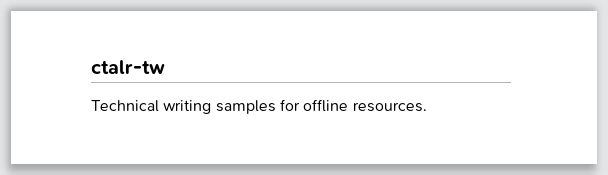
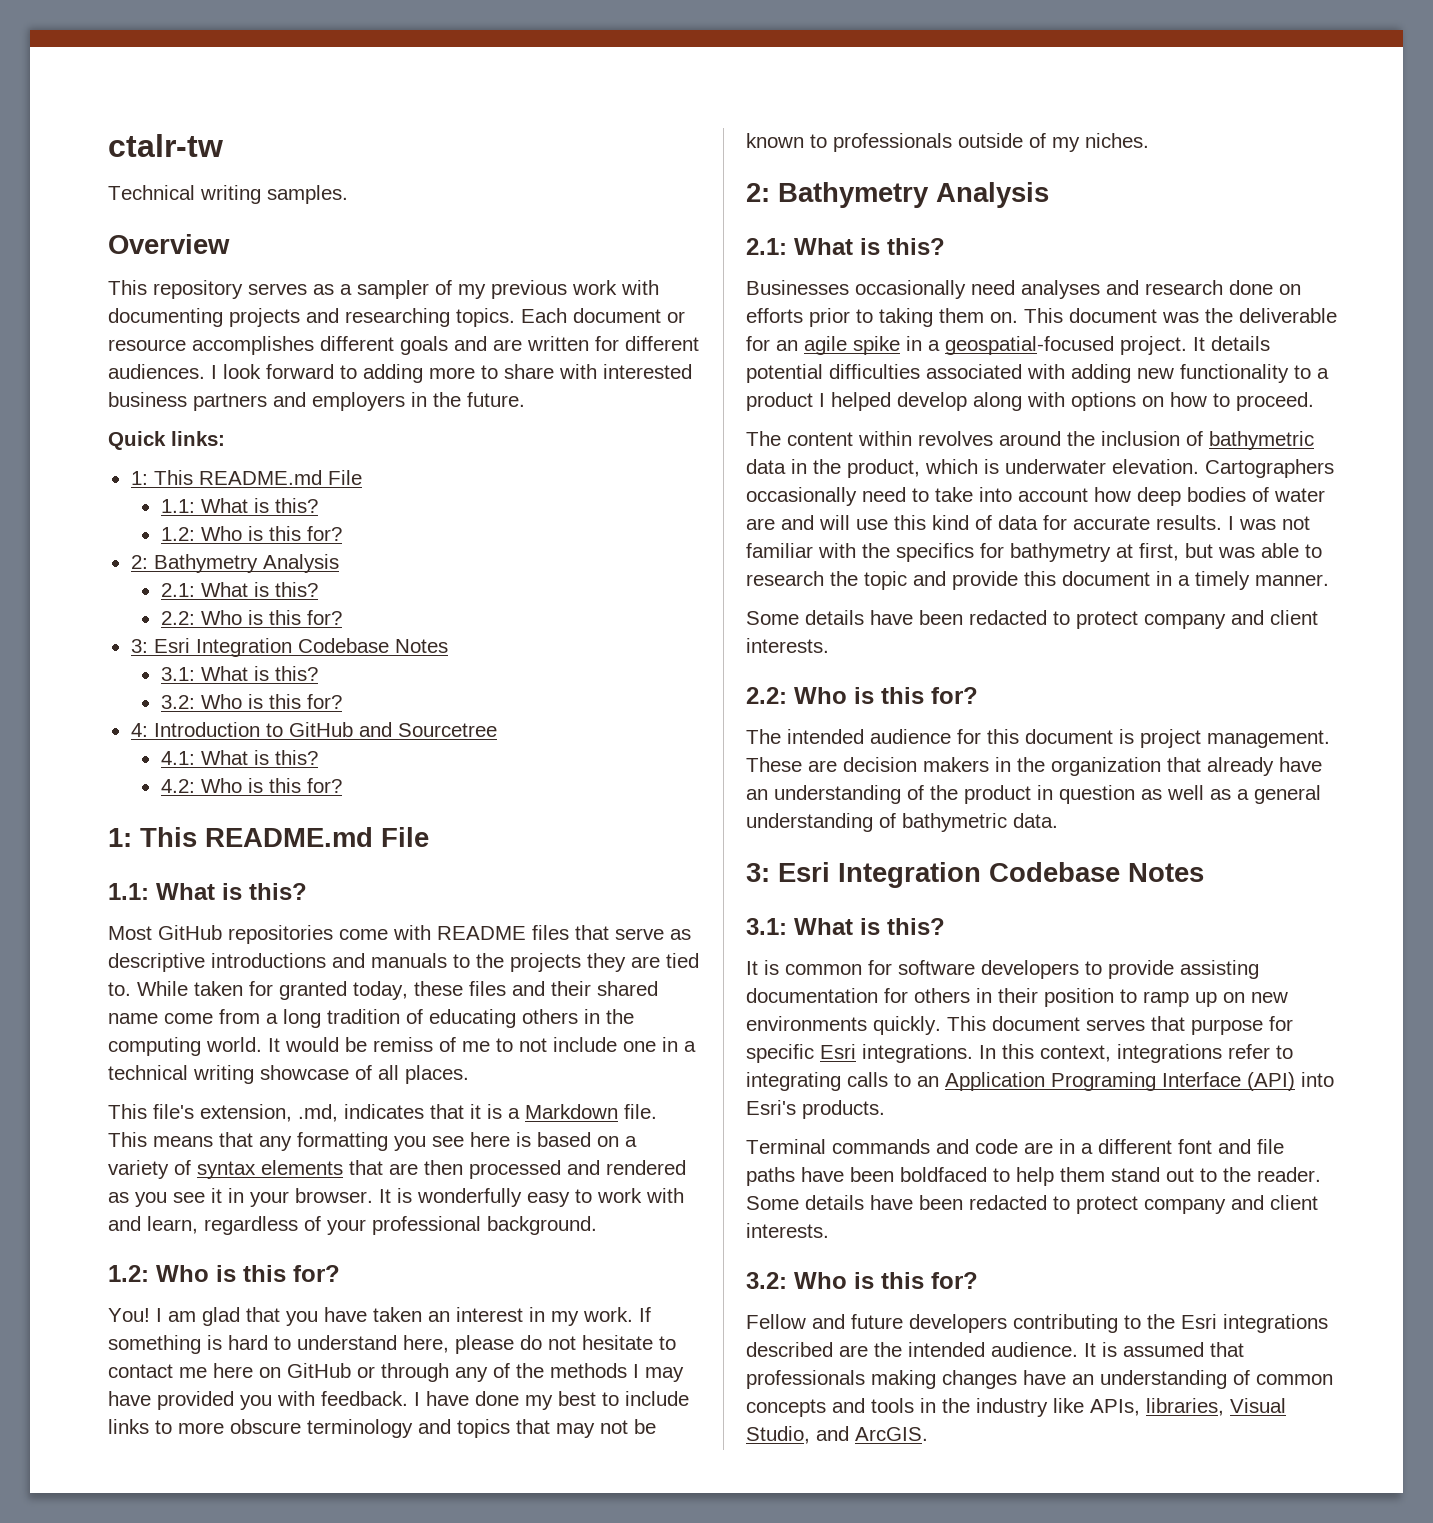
- Technical writing samples for offline resources.
+ Technical writing samples.
+ Overview
+ This repository serves as a sampler of my previous work with documenting projects and researching topics. Each document or resource accomplishes different goals and are written for different audiences. I look forward to adding more to share with interested business partners and employers in the future.
+ Quick links:
+ 1: This README.md File
+ 1.1: What is this?
+ 1.2: Who is this for?
+ 2: Bathymetry Analysis
+ 2.1: What is this?
+ 2.2: Who is this for?
+ 3: Esri Integration Codebase Notes
+ 3.1: What is this?
+ 3.2: Who is this for?
+ 4: Introduction to GitHub and Sourcetree
+ 4.1: What is this?
+ 4.2: Who is this for?
+ 1: This README.md File
+ 1.1: What is this?
+ Most GitHub repositories come with README files that serve as descriptive introductions and manuals to the projects they are tied to. While taken for granted today, these files and their shared name come from a long tradition of educating others in the computing world. It would be remiss of me to not include one in a technical writing showcase of all places.
+ This file's extension, .md, indicates that it is a Markdown file. This means that any formatting you see here is based on a variety of syntax elements that are then processed and rendered as you see it in your browser. It is wonderfully easy to work with and learn, regardless of your professional background.
+ 1.2: Who is this for?
+ You! I am glad that you have taken an interest in my work. If something is hard to understand here, please do not hesitate to contact me here on GitHub or through any of the methods I may have provided you with feedback. I have done my best to include links to more obscure terminology and topics that may not be known to professionals outside of my niches.
+ 2: Bathymetry Analysis
+ 2.1: What is this?
+ Businesses occasionally need analyses and research done on efforts prior to taking them on. This document was the deliverable for an agile spike in a geospatial-focused project. It details potential difficulties associated with adding new functionality to a product I helped develop along with options on how to proceed.
+ The content within revolves around the inclusion of bathymetric data in the product, which is underwater elevation. Cartographers occasionally need to take into account how deep bodies of water are and will use this kind of data for accurate results. I was not familiar with the specifics for bathymetry at first, but was able to research the topic and provide this document in a timely manner.
+ Some details have been redacted to protect company and client interests.
+ 2.2: Who is this for?
+ The intended audience for this document is project management. These are decision makers in the organization that already have an understanding of the product in question as well as a general understanding of bathymetric data.
+ 3: Esri Integration Codebase Notes
+ 3.1: What is this?
+ It is common for software developers to provide assisting documentation for others in their position to ramp up on new environments quickly. This document serves that purpose for specific Esri integrations. In this context, integrations refer to integrating calls to an Application Programing Interface (API) into Esri's products.
+ Terminal commands and code are in a different font and file paths have been boldfaced to help them stand out to the reader. Some details have been redacted to protect company and client interests.
+ 3.2: Who is this for?
+ Fellow and future developers contributing to the Esri integrations described are the intended audience. It is assumed that professionals making changes have an understanding of common concepts and tools in the industry like APIs, libraries, Visual Studio, and ArcGIS.

